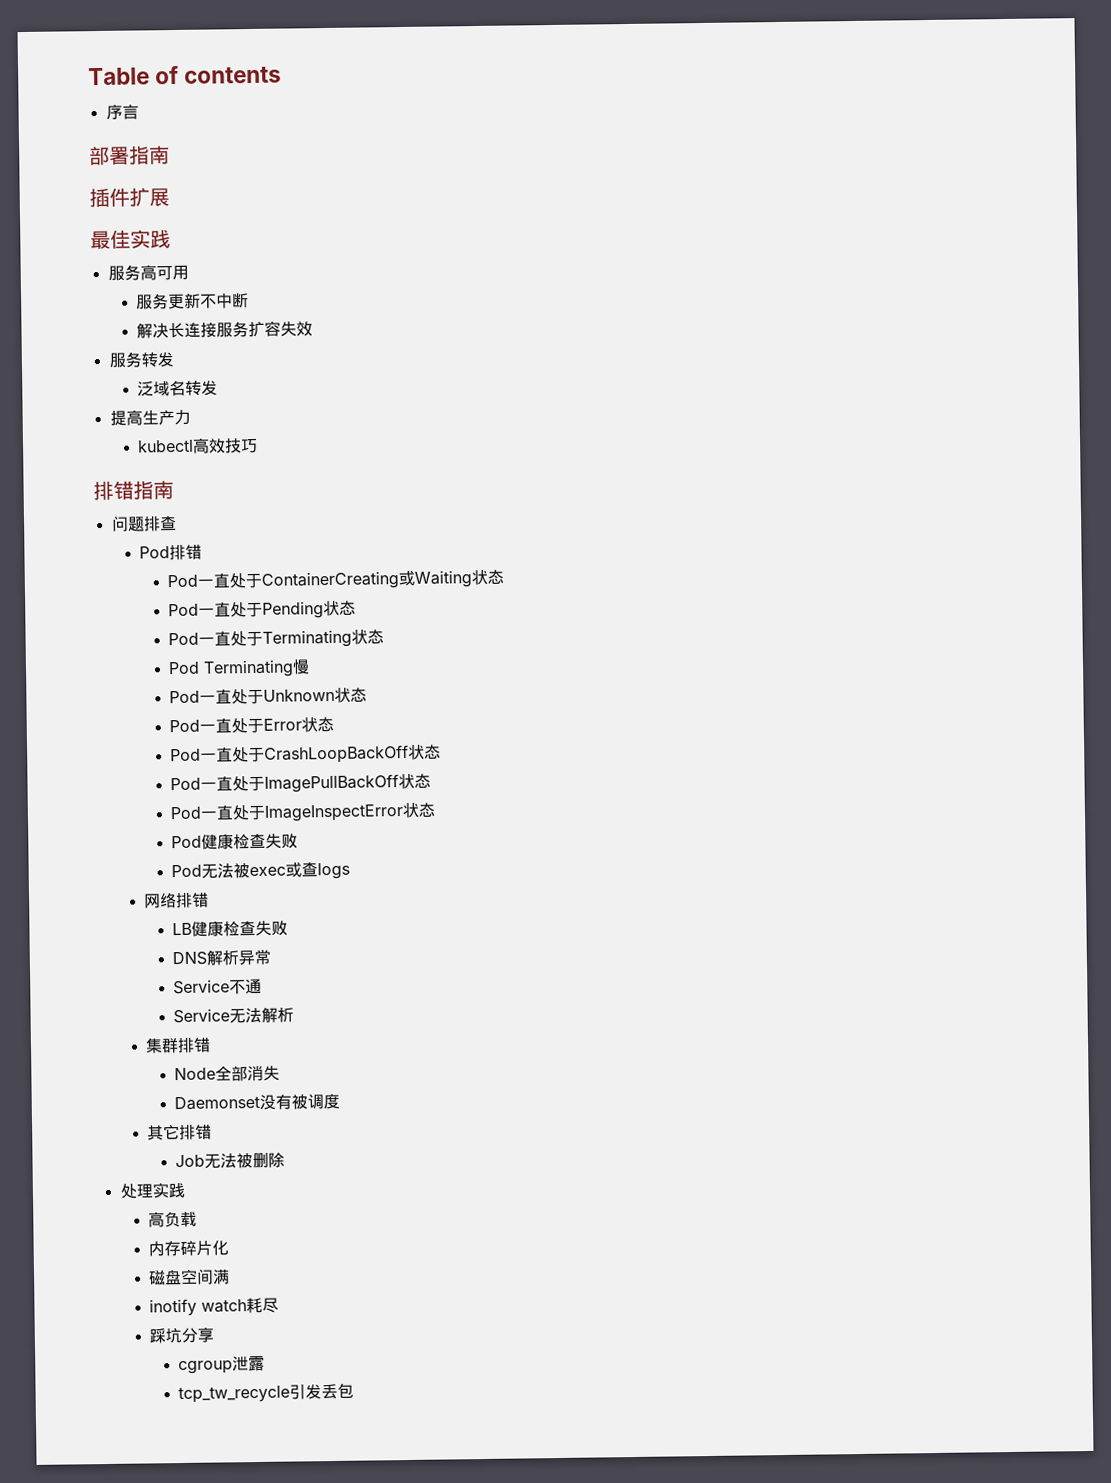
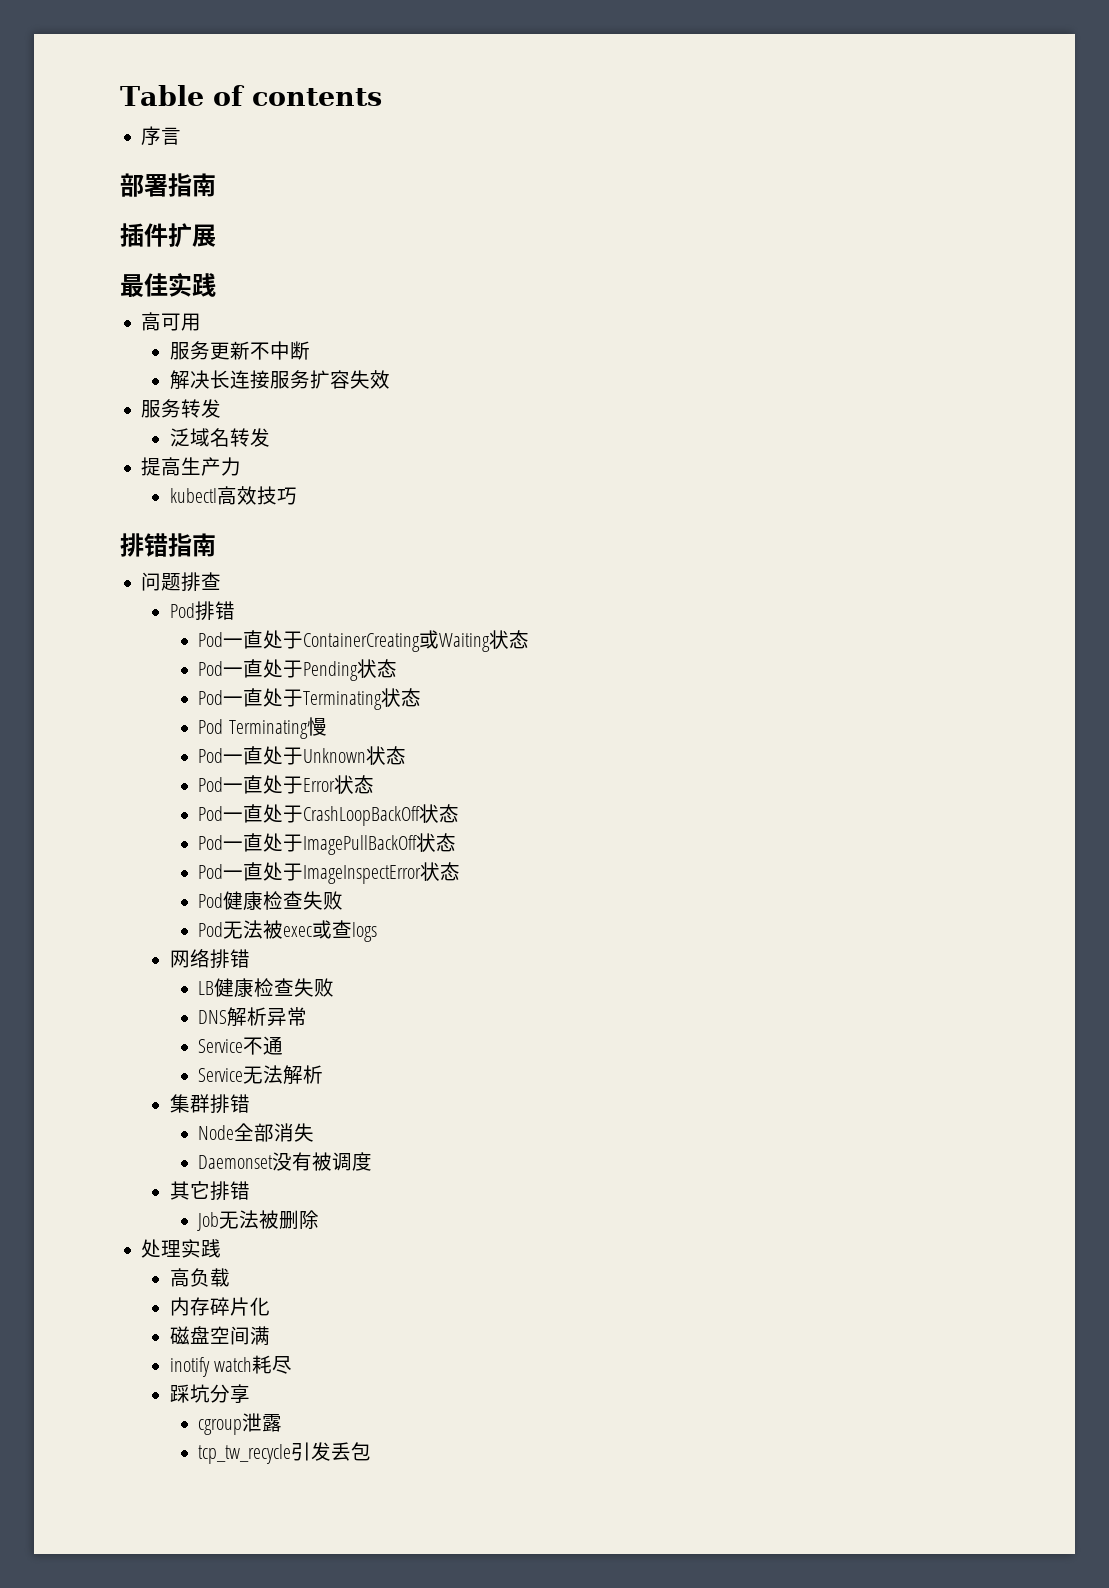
- 服务高可用
+ 高可用

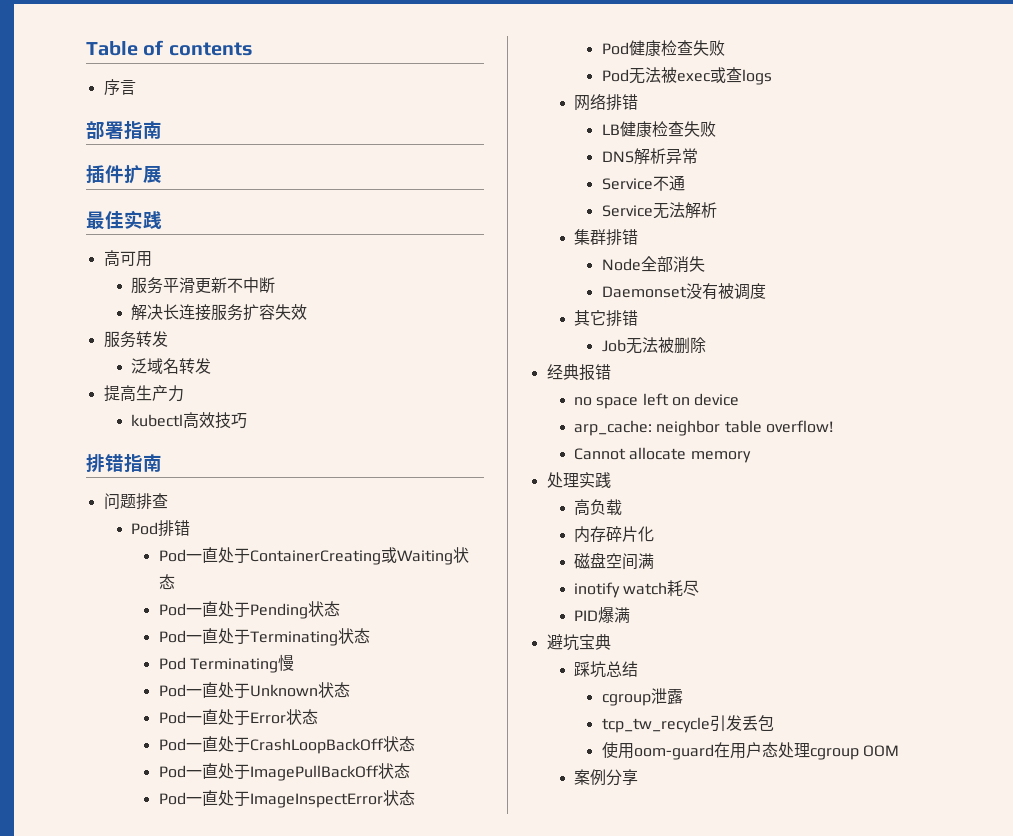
- 服务更新不中断
+ 服务平滑更新不中断
+ 经典报错
+ no space left on device
+ arp_cache: neighbor table overflow!
+ Cannot allocate memory
+ PID爆满
+ 避坑宝典
- 踩坑分享
+ 踩坑总结
+ 使用oom-guard在用户态处理cgroup OOM
+ 案例分享

